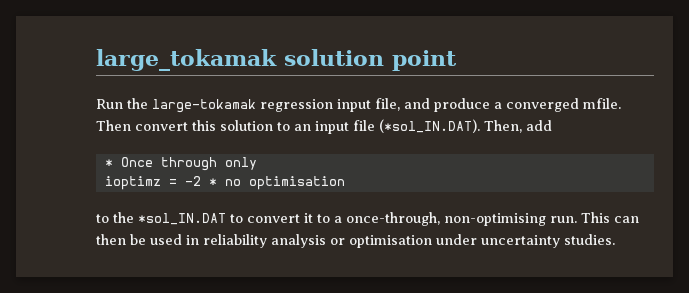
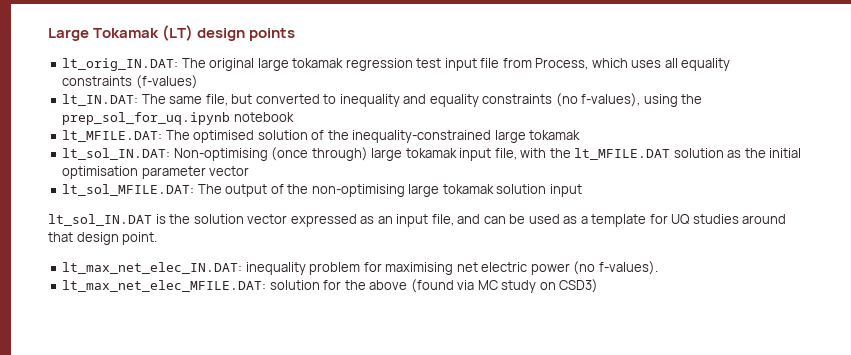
- large_tokamak solution point
- Run the large-tokamak regression input file, and produce a converged mfile. Then convert this solution to an input file (*sol_IN.DAT). Then, add
- * Once through only
- ioptimz = -2 * no optimisation
- to the *sol_IN.DAT to convert it to a once-through, non-optimising run. This can then be used in reliability analysis or optimisation under uncertainty studies.
+ Large Tokamak (LT) design points
+ lt_orig_IN.DAT: The original large tokamak regression test input file from Process, which uses all equality constraints (f-values)
+ lt_IN.DAT: The same file, but converted to inequality and equality constraints (no f-values), using the prep_sol_for_uq.ipynb notebook
+ lt_MFILE.DAT: The optimised solution of the inequality-constrained large tokamak
+ lt_sol_IN.DAT: Non-optimising (once through) large tokamak input file, with the lt_MFILE.DAT solution as the initial optimisation parameter vector
+ lt_sol_MFILE.DAT: The output of the non-optimising large tokamak solution input
+ lt_sol_IN.DAT is the solution vector expressed as an input file, and can be used as a template for UQ studies around that design point.
+ lt_max_net_elec_IN.DAT: inequality problem for maximising net electric power (no f-values).
+ lt_max_net_elec_MFILE.DAT: solution for the above (found via MC study on CSD3)

